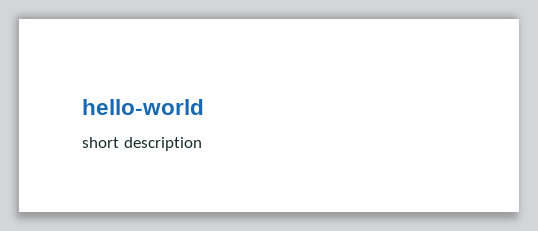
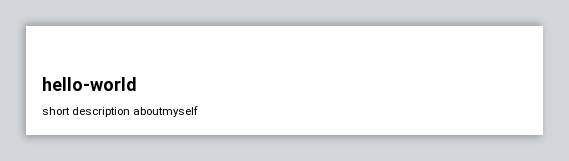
- short description
+ short description aboutmyself

